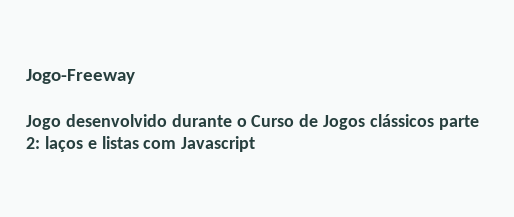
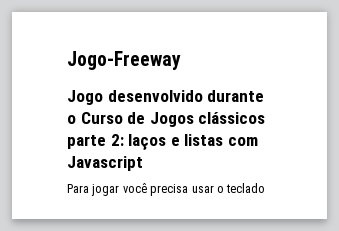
+ Para jogar você precisa usar o teclado

